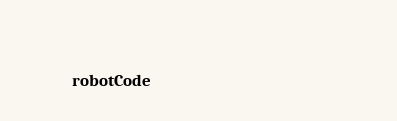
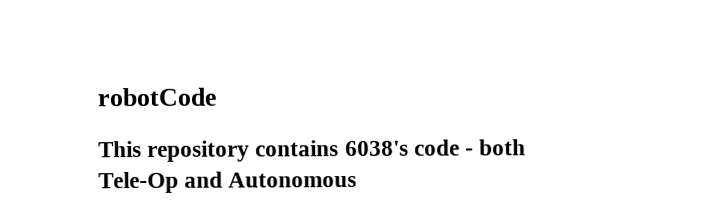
+ This repository contains 6038's code - both Tele-Op and Autonomous

